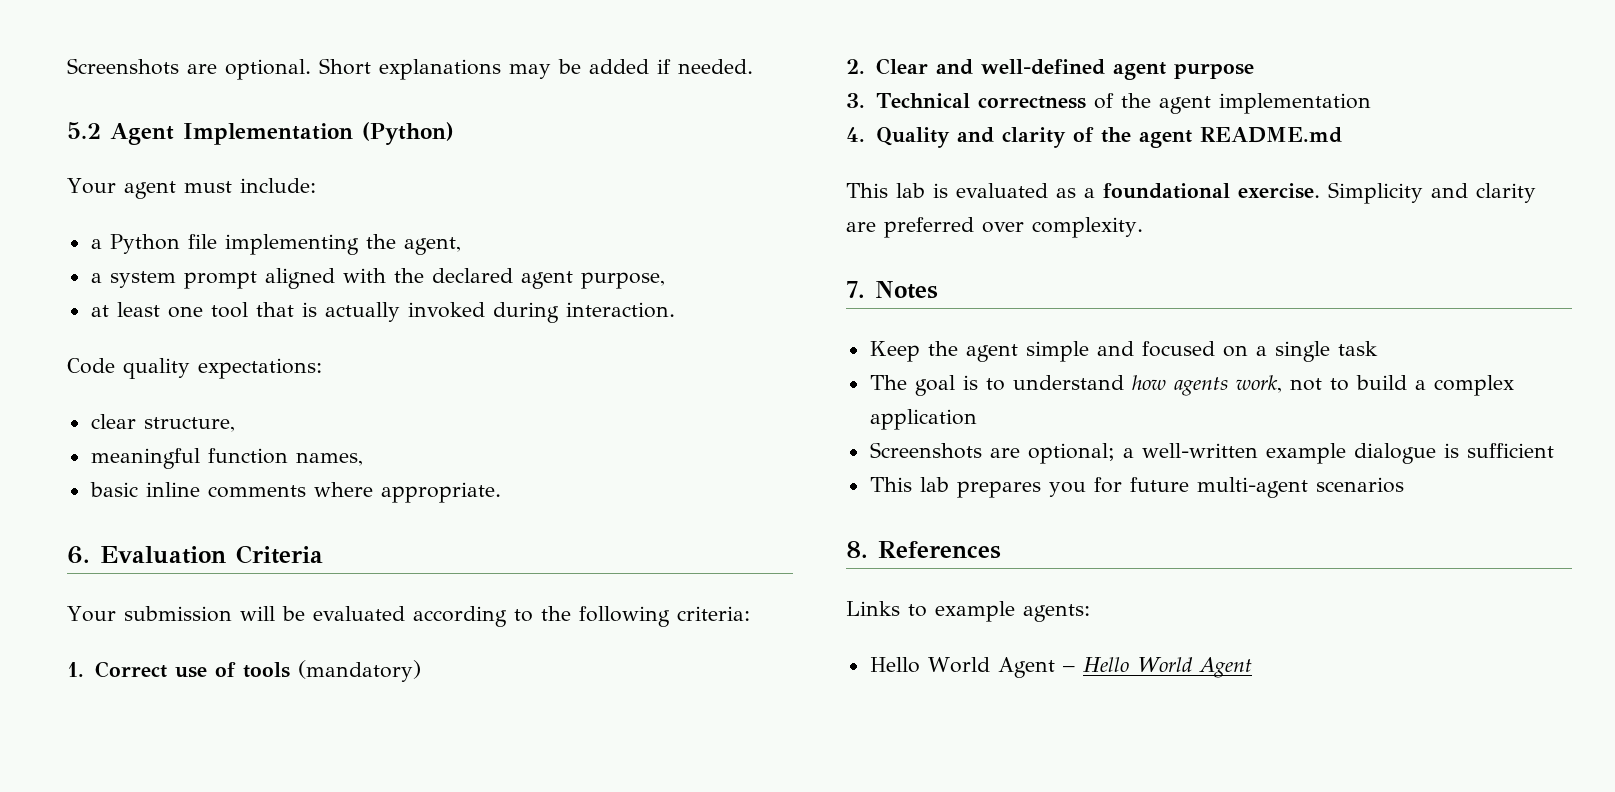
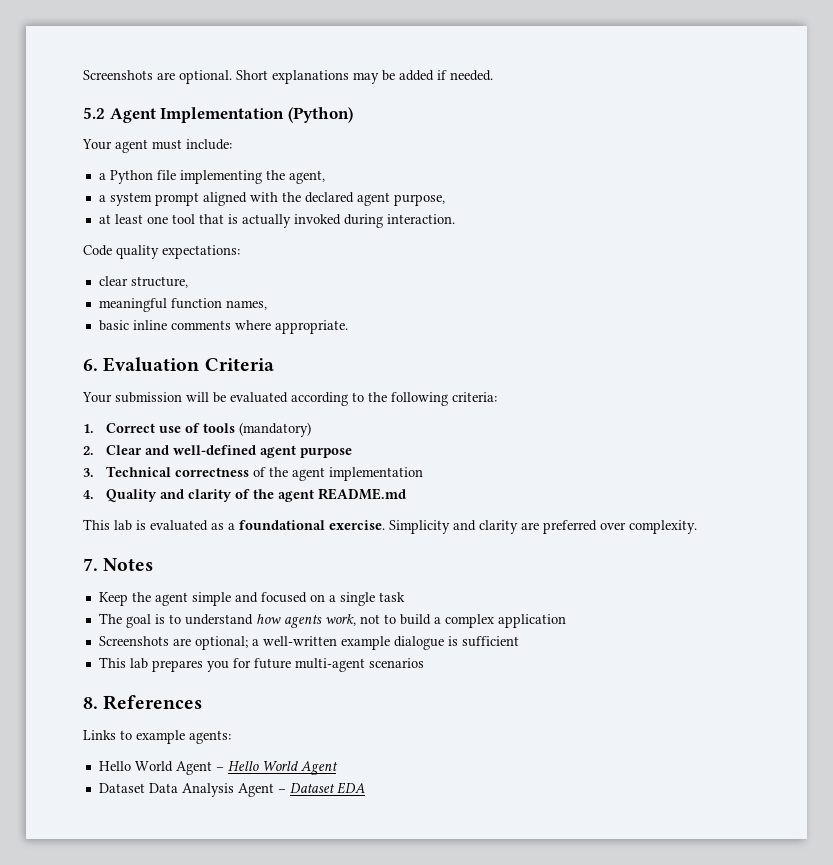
+ Dataset Data Analysis Agent – Dataset EDA

